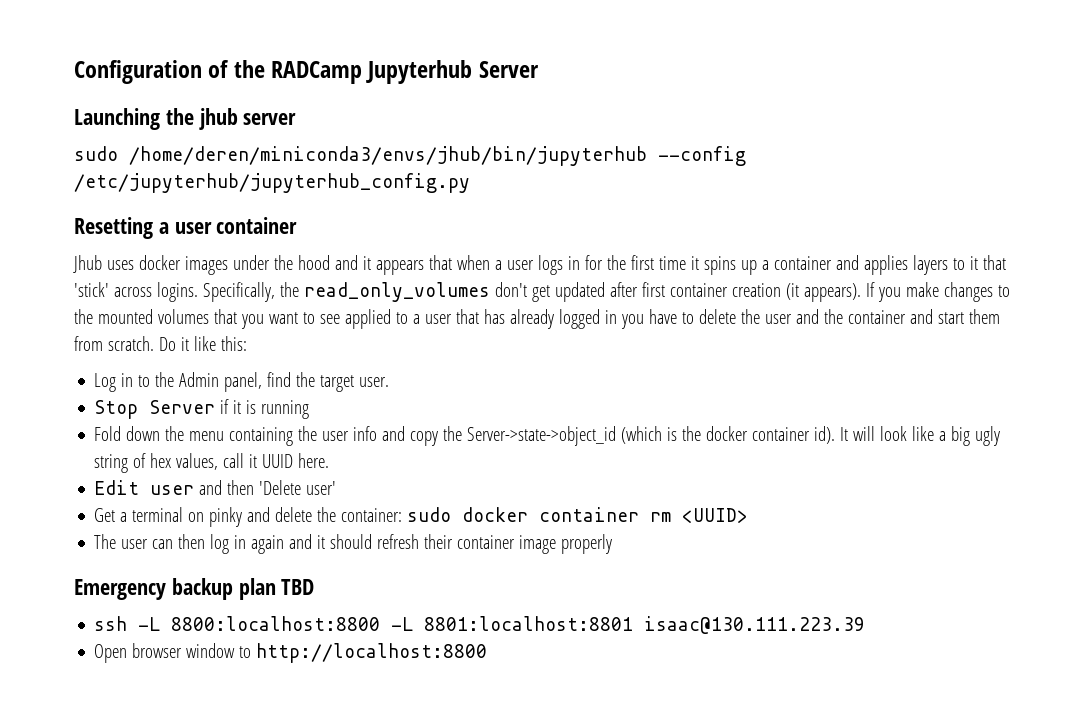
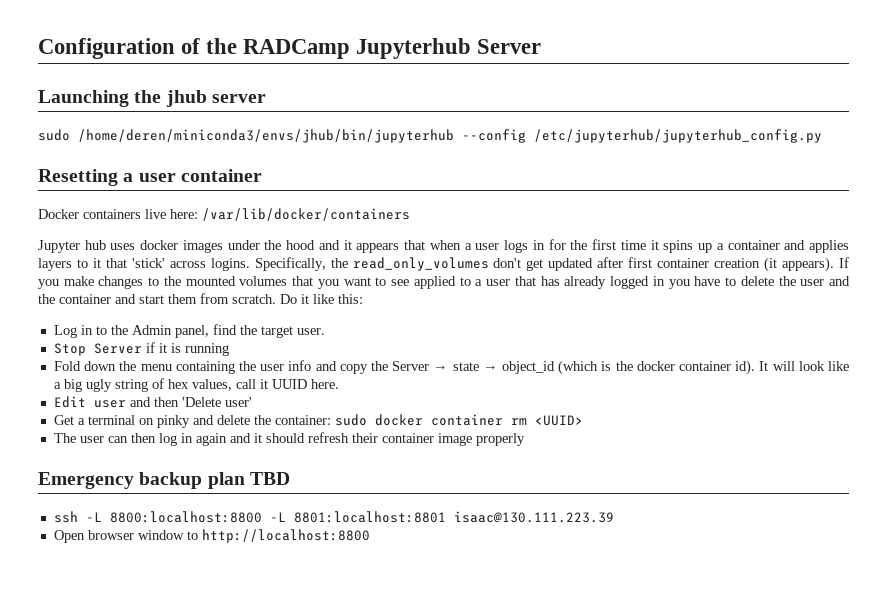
- Jhub uses docker images under the hood and it appears that when a user logs in for the first time it spins up a container and applies layers to it that 'stick' across logins.
+ Docker containers live here: /var/lib/docker/containers
+ Jupyter hub uses docker images under the hood and it appears that when a user logs in for the first time it spins up a container and applies layers to it that 'stick' across logins.
- Fold down the menu containing the user info and copy the Server->state->object_id (which is the docker container id).
+ Fold down the menu containing the user info and copy the Server → state → object_id (which is the docker container id).

